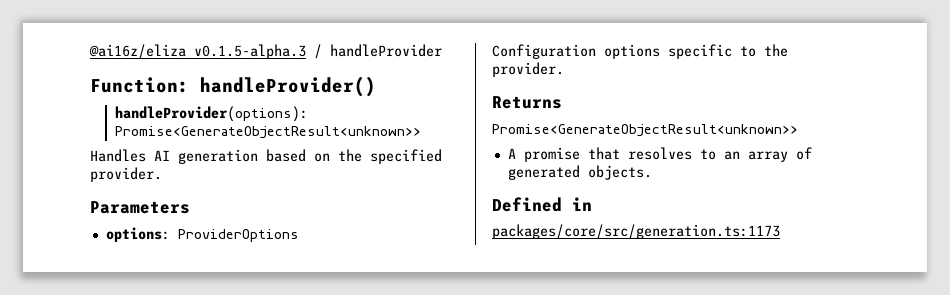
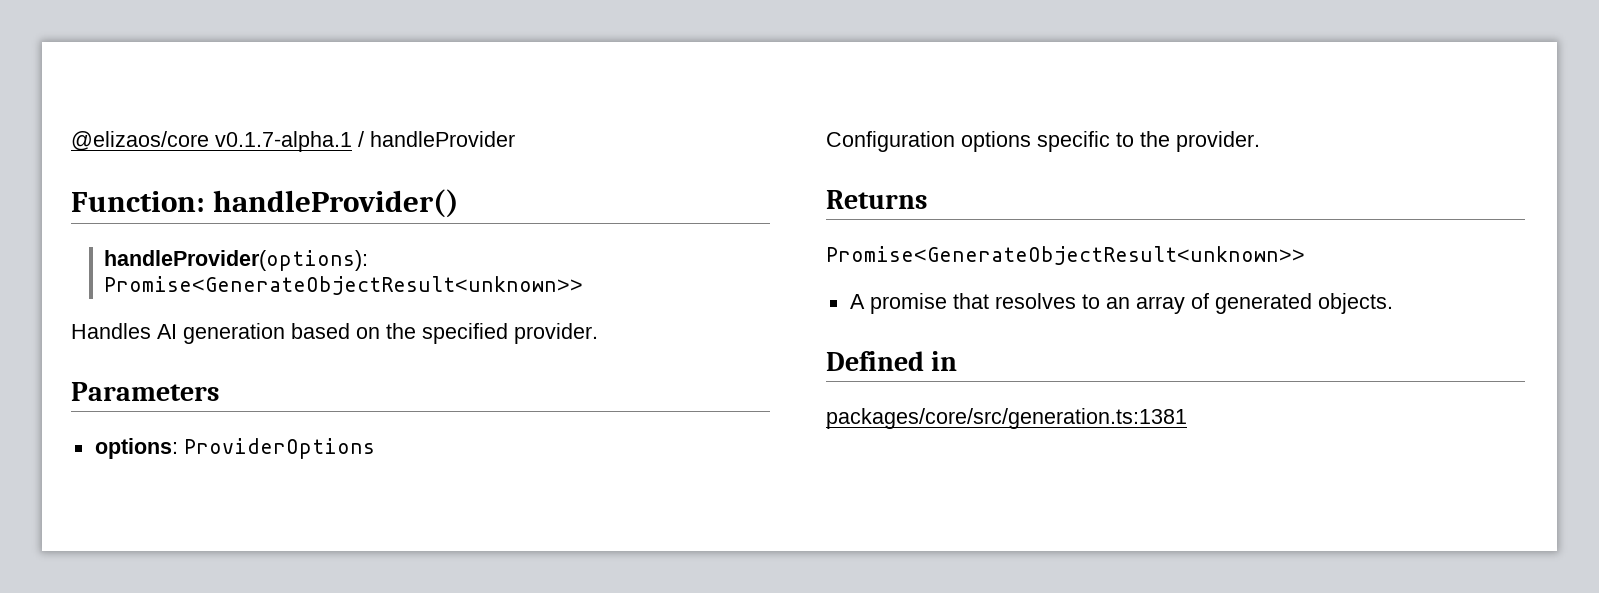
- @ai16z/eliza v0.1.5-alpha.3 / handleProvider
+ @elizaos/core v0.1.7-alpha.1 / handleProvider
- packages/core/src/generation.ts:1173
+ packages/core/src/generation.ts:1381

